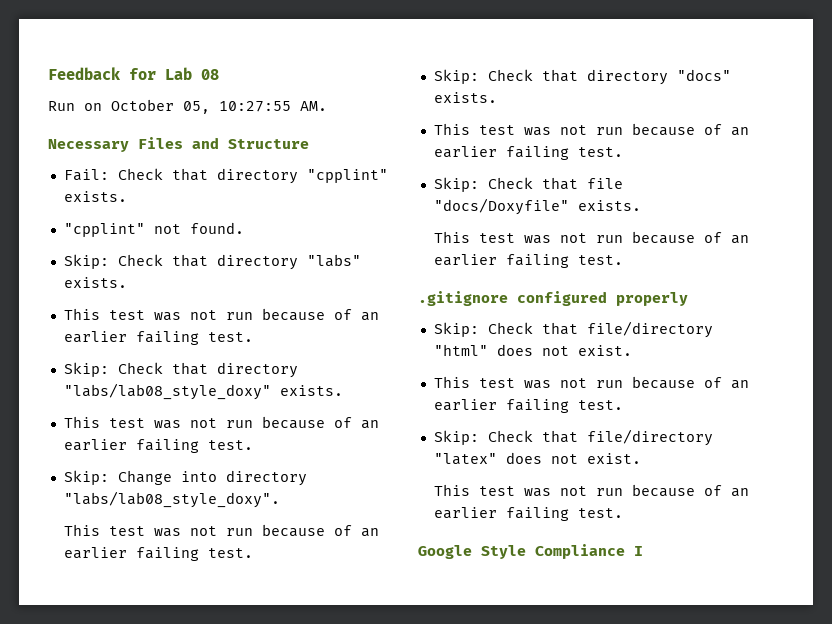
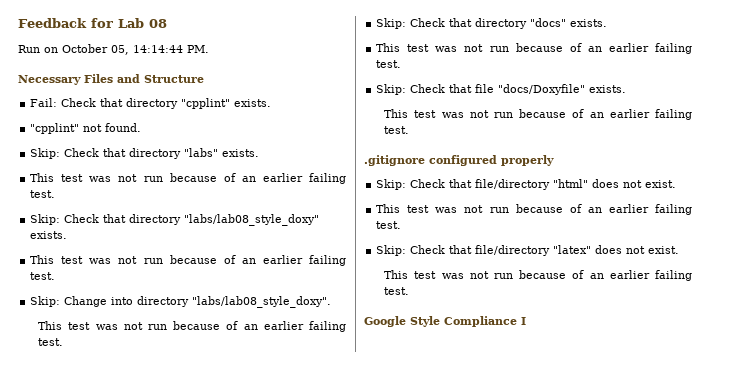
- Run on October 05, 10:27:55 AM.
+ Run on October 05, 14:14:44 PM.

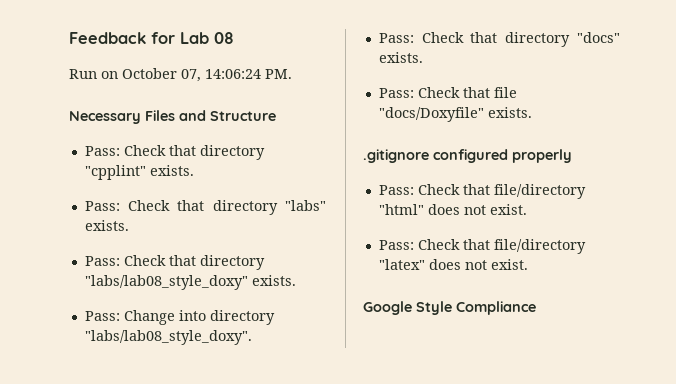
- Run on October 05, 14:14:44 PM.
+ Run on October 07, 14:06:24 PM.
- Fail: Check that directory "cpplint" exists.
+ Pass: Check that directory "cpplint" exists.
- "cpplint" not found.
- Skip: Check that directory "labs" exists.
- This test was not run because of an earlier failing test.
- Skip: Check that directory "labs/lab08_style_doxy" exists.
- This test was not run because of an earlier failing test.
- Skip: Change into directory "labs/lab08_style_doxy".
- This test was not run because of an earlier failing test.
- Skip: Check that directory "docs" exists.
- This test was not run because of an earlier failing test.
- Skip: Check that file "docs/Doxyfile" exists.
- This test was not run because of an earlier failing test.
+ Pass: Check that directory "labs" exists.
+ Pass: Check that directory "labs/lab08_style_doxy" exists.
+ Pass: Change into directory "labs/lab08_style_doxy".
+ Pass: Check that directory "docs" exists.
+ Pass: Check that file "docs/Doxyfile" exists.
- Skip: Check that file/directory "html" does not exist.
- This test was not run because of an earlier failing test.
- Skip: Check that file/directory "latex" does not exist.
- This test was not run because of an earlier failing test.
+ Pass: Check that file/directory "html" does not exist.
+ Pass: Check that file/directory "latex" does not exist.
- Google Style Compliance I
+ Google Style Compliance

